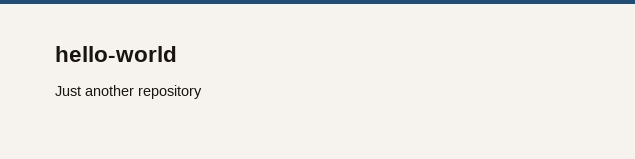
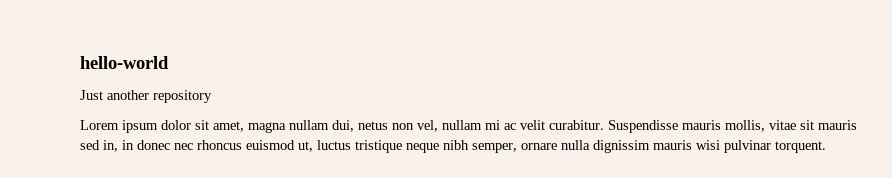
+ Lorem ipsum dolor sit amet, magna nullam dui, netus non vel, nullam mi ac velit curabitur. Suspendisse mauris mollis, vitae sit mauris sed in, in donec nec rhoncus euismod ut, luctus tristique neque nibh semper, ornare nulla dignissim mauris wisi pulvinar torquent.

